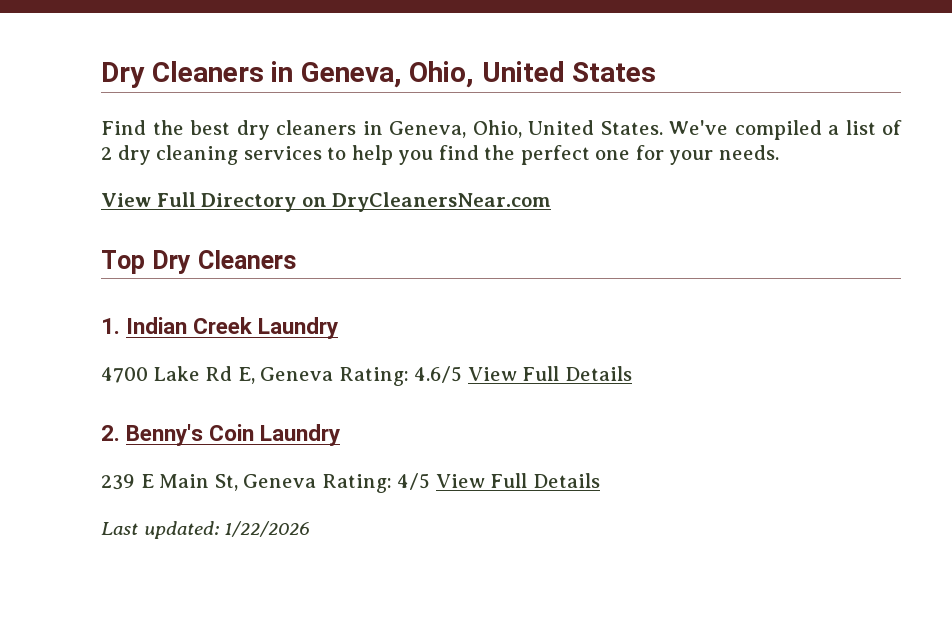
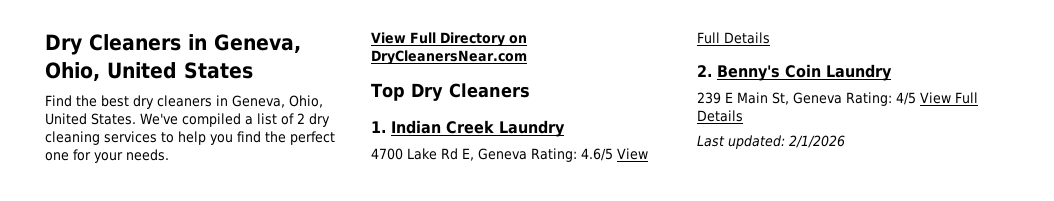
- Last updated: 1/22/2026
+ Last updated: 2/1/2026

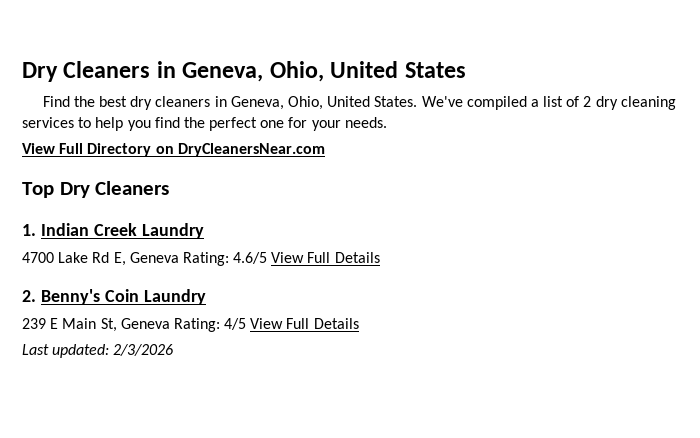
- Last updated: 2/1/2026
+ Last updated: 2/3/2026

